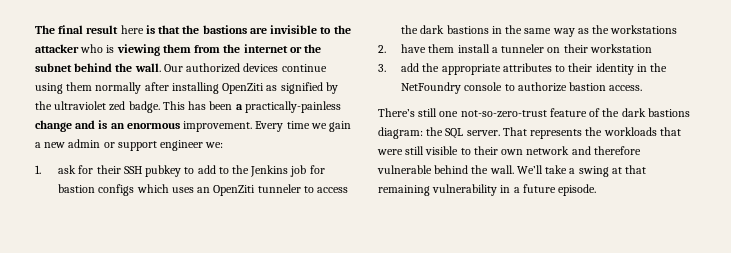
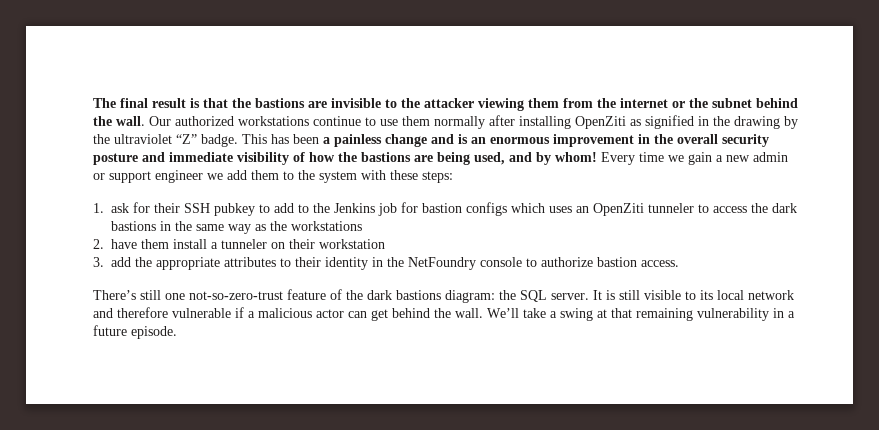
- The final result here is that the bastions are invisible to the attacker who is viewing them from the internet or the subnet behind the wall.
+ The final result is that the bastions are invisible to the attacker viewing them from the internet or the subnet behind the wall.
- Our authorized devices continue using them normally after installing OpenZiti as signified by the ultraviolet zed badge.
+ Our authorized workstations continue to use them normally after installing OpenZiti as signified in the drawing by the ultraviolet “Z” badge.
- This has been a practically-painless change and is an enormous improvement.
+ This has been a painless change and is an enormous improvement in the overall security posture and immediate visibility of how the bastions are being used, and by whom!
- Every time we gain a new admin or support engineer we:
+ Every time we gain a new admin or support engineer we add them to the system with these steps:
- That represents the workloads that were still visible to their own network and therefore vulnerable behind the wall.
+ It is still visible to its local network and therefore vulnerable if a malicious actor can get behind the wall.

